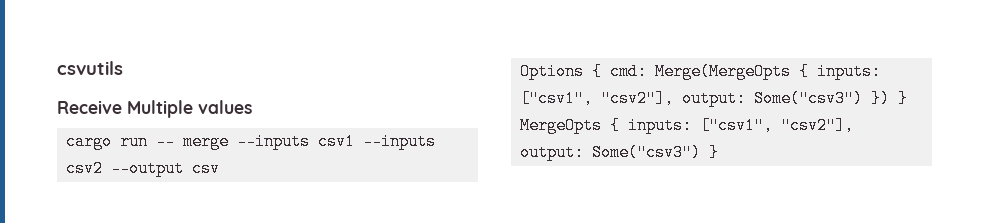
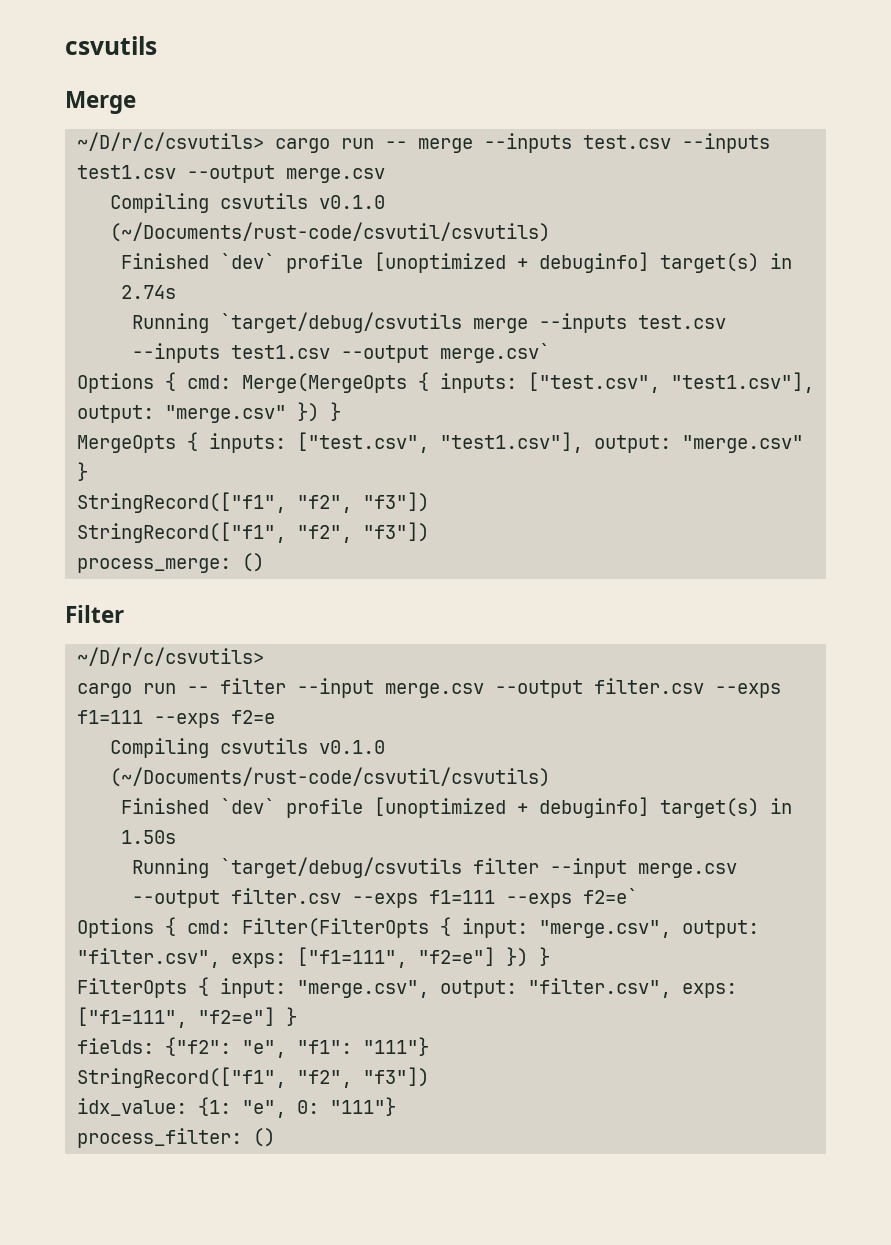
- Receive Multiple values
- cargo run -- merge --inputs csv1 --inputs csv2 --output csv
+ Merge
+ ~/D/r/c/csvutils> cargo run -- merge --inputs test.csv --inputs test1.csv --output merge.csv
+ Compiling csvutils v0.1.0 (~/Documents/rust-code/csvutil/csvutils)
+ Finished `dev` profile [unoptimized + debuginfo] target(s) in 2.74s
+ Running `target/debug/csvutils merge --inputs test.csv --inputs test1.csv --output merge.csv`
- Options { cmd: Merge(MergeOpts { inputs: ["csv1", "csv2"], output: Some("csv3") }) }
+ Options { cmd: Merge(MergeOpts { inputs: ["test.csv", "test1.csv"], output: "merge.csv" }) }
- MergeOpts { inputs: ["csv1", "csv2"], output: Some("csv3") }
+ MergeOpts { inputs: ["test.csv", "test1.csv"], output: "merge.csv" }
+ StringRecord(["f1", "f2", "f3"])
+ StringRecord(["f1", "f2", "f3"])
+ process_merge: ()
+ Filter
+ ~/D/r/c/csvutils>
+ cargo run -- filter --input merge.csv --output filter.csv --exps f1=111 --exps f2=e
+ Compiling csvutils v0.1.0 (~/Documents/rust-code/csvutil/csvutils)
+ Finished `dev` profile [unoptimized + debuginfo] target(s) in 1.50s
+ Running `target/debug/csvutils filter --input merge.csv --output filter.csv --exps f1=111 --exps f2=e`
+ Options { cmd: Filter(FilterOpts { input: "merge.csv", output: "filter.csv", exps: ["f1=111", "f2=e"] }) }
+ FilterOpts { input: "merge.csv", output: "filter.csv", exps: ["f1=111", "f2=e"] }
+ fields: {"f2": "e", "f1": "111"}
+ StringRecord(["f1", "f2", "f3"])
+ idx_value: {1: "e", 0: "111"}
+ process_filter: ()

